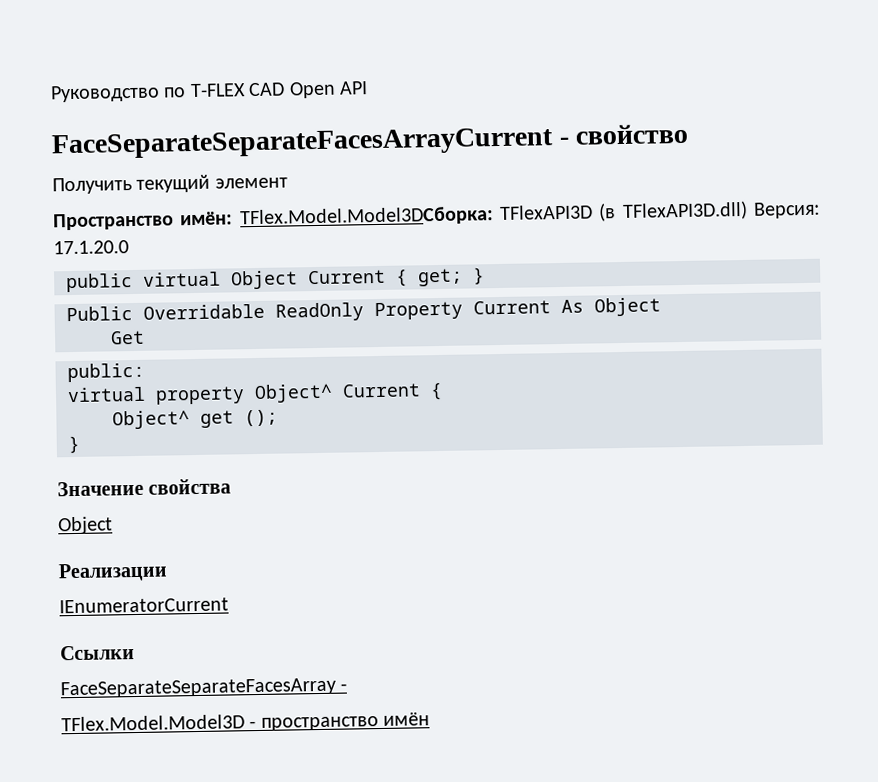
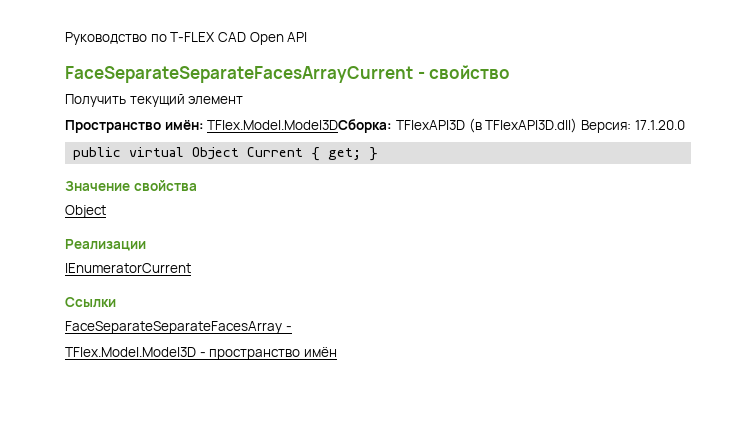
- Public Overridable ReadOnly Property Current As Object
- Get
- public:
- virtual property Object^ Current {
- Object^ get ();
- }

